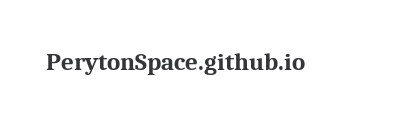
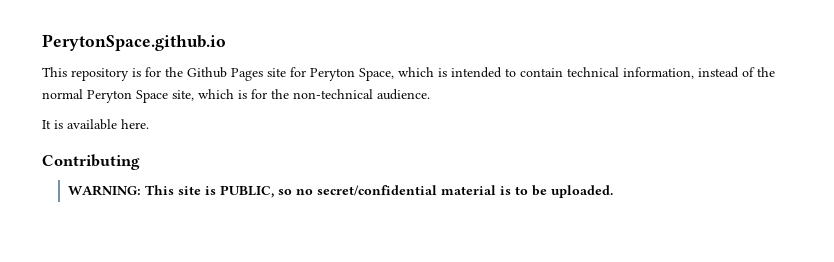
+ This repository is for the Github Pages site for Peryton Space, which is intended to contain technical information, instead of the normal Peryton Space site, which is for the non-technical audience.
+ It is available here.
+ Contributing
+ WARNING: This site is PUBLIC, so no secret/confidential material is to be uploaded.

